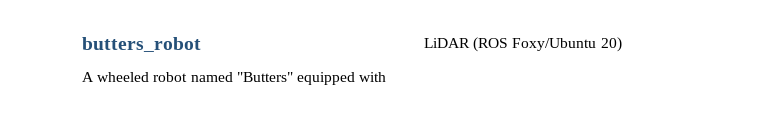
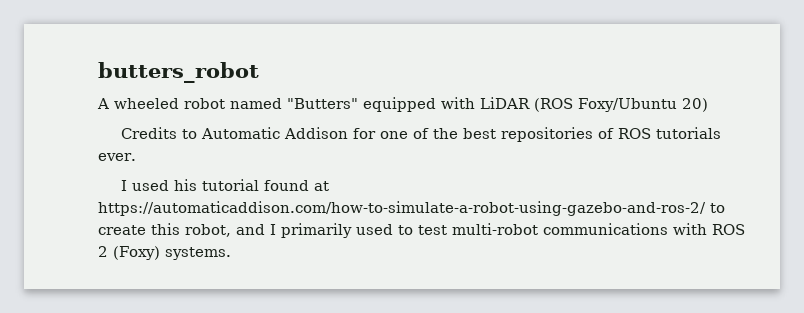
+ Credits to Automatic Addison for one of the best repositories of ROS tutorials ever.
+ I used his tutorial found at https://automaticaddison.com/how-to-simulate-a-robot-using-gazebo-and-ros-2/ to create this robot, and I primarily used to test multi-robot communications with ROS 2 (Foxy) systems.

